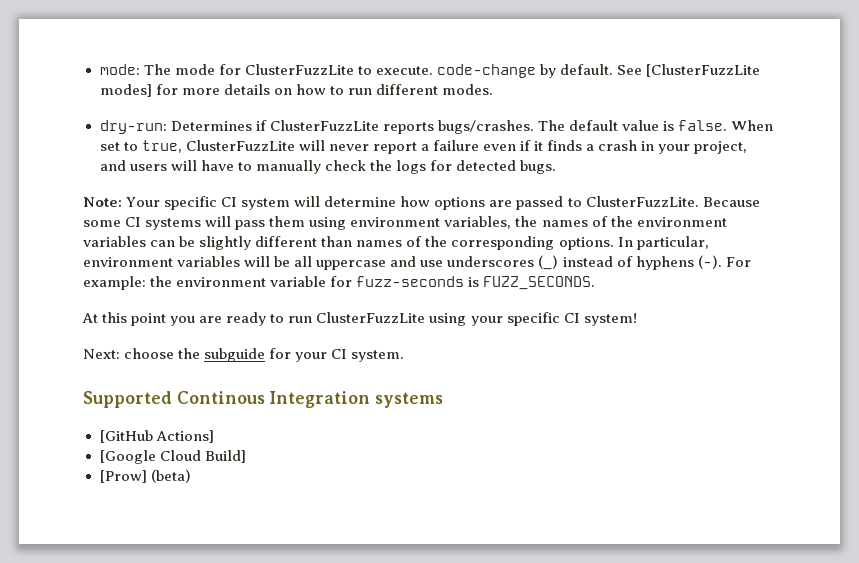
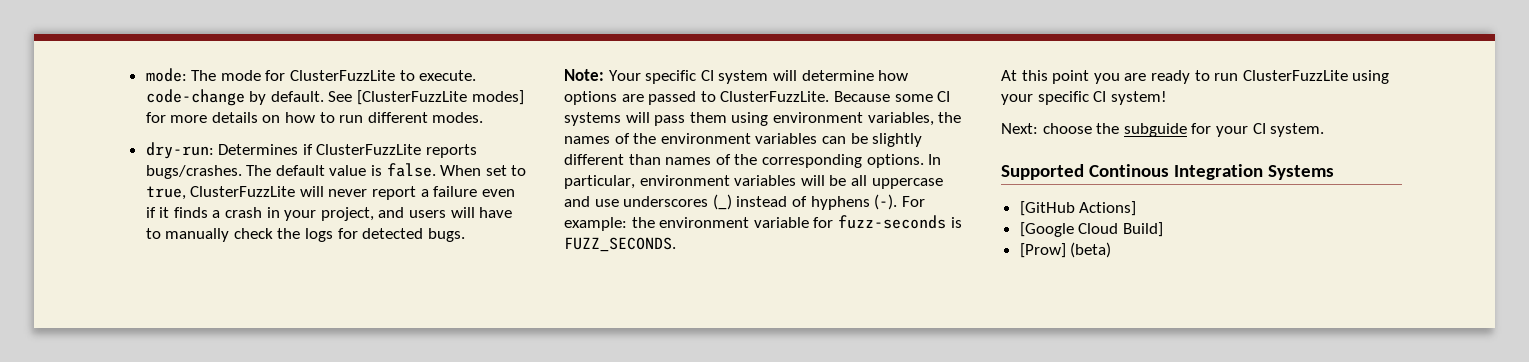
- Supported Continous Integration systems
+ Supported Continous Integration Systems

